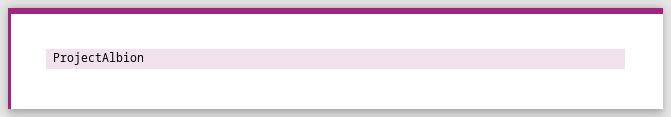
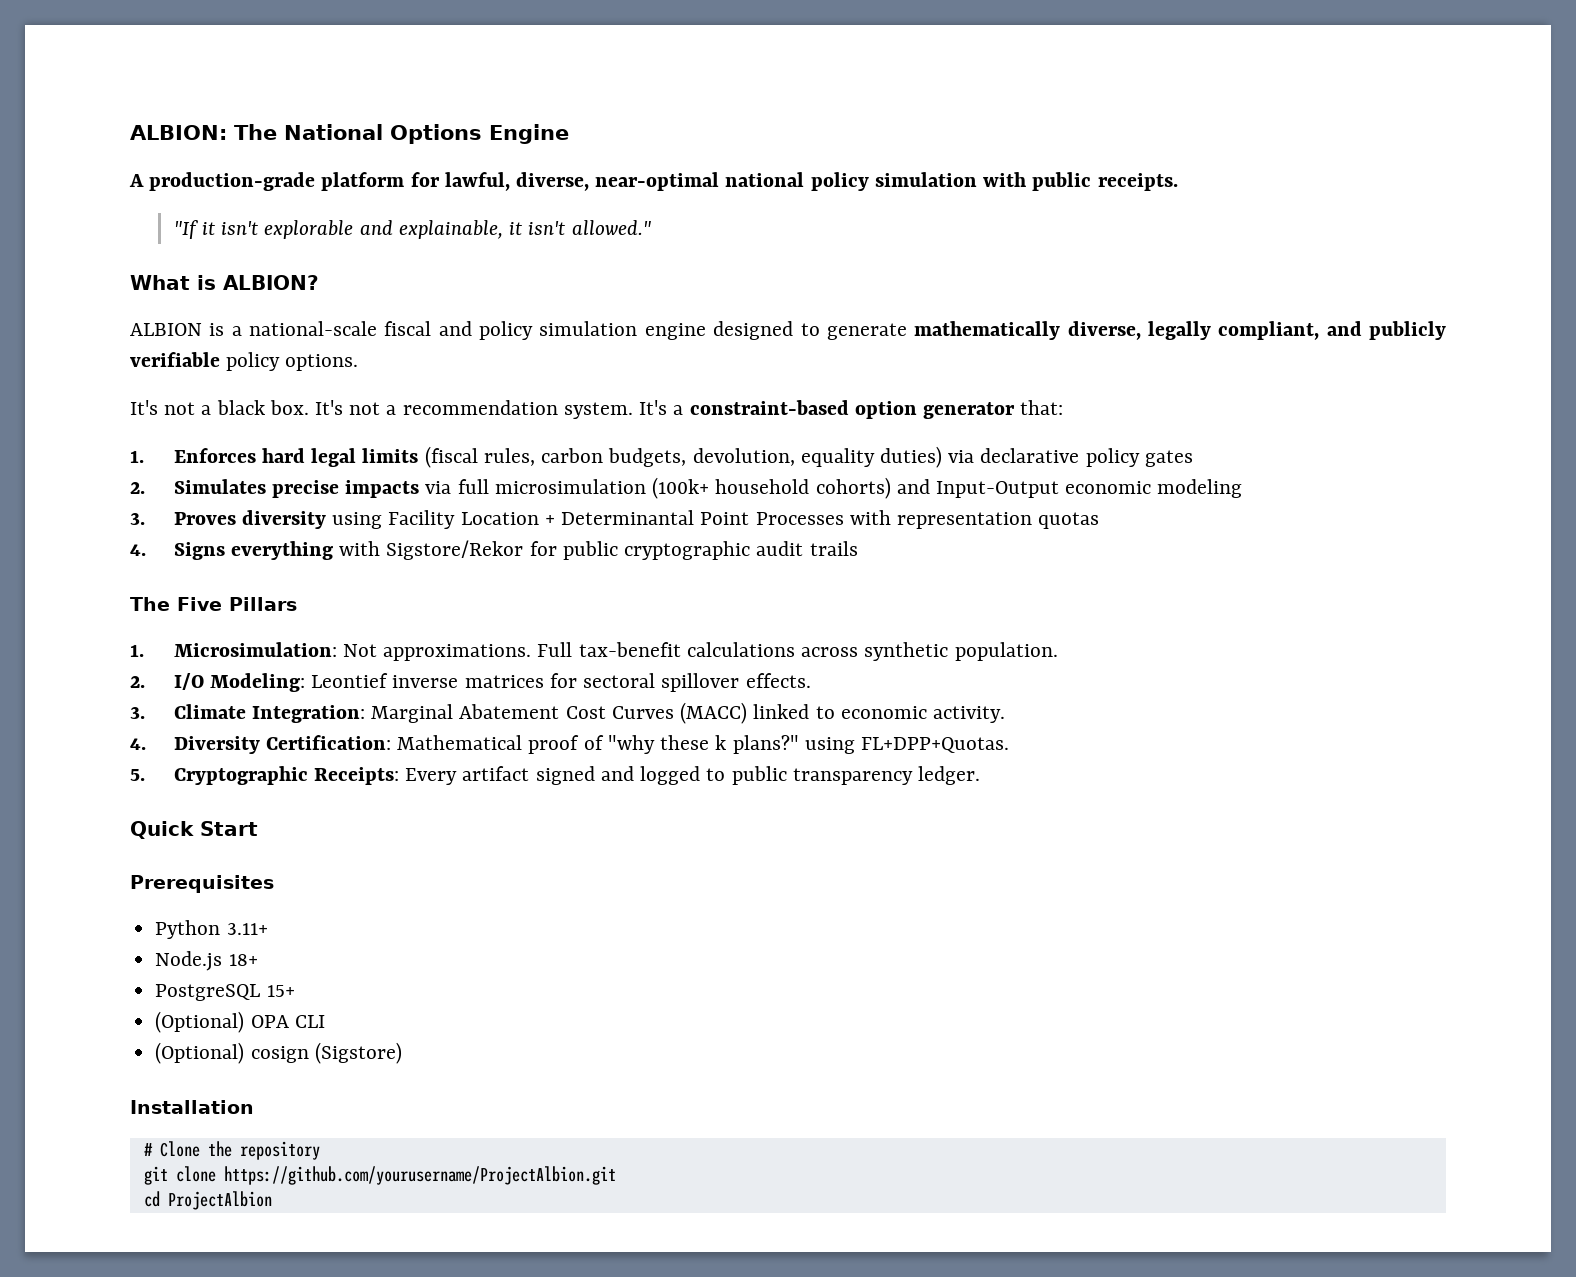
- ProjectAlbion
+ ALBION: The National Options Engine
+ A production-grade platform for lawful, diverse, near-optimal national policy simulation with public receipts.
+ "If it isn't explorable and explainable, it isn't allowed."
+ What is ALBION?
+ ALBION is a national-scale fiscal and policy simulation engine designed to generate mathematically diverse, legally compliant, and publicly verifiable policy options.
+ It's not a black box. It's not a recommendation system. It's a constraint-based option generator that:
+ 1. Enforces hard legal limits (fiscal rules, carbon budgets, devolution, equality duties) via declarative policy gates
+ 2. Simulates precise impacts via full microsimulation (100k+ household cohorts) and Input-Output economic modeling
+ 3. Proves diversity using Facility Location + Determinantal Point Processes with representation quotas
+ 4. Signs everything with Sigstore/Rekor for public cryptographic audit trails
+ The Five Pillars
+ 1. Microsimulation: Not approximations. Full tax-benefit calculations across synthetic population.
+ 2. I/O Modeling: Leontief inverse matrices for sectoral spillover effects.
+ 3. Climate Integration: Marginal Abatement Cost Curves (MACC) linked to economic activity.
+ 4. Diversity Certification: Mathematical proof of "why these k plans?" using FL+DPP+Quotas.
+ 5. Cryptographic Receipts: Every artifact signed and logged to public transparency ledger.
+ Quick Start
+ Prerequisites
+ Python 3.11+
+ Node.js 18+
+ PostgreSQL 15+
+ (Optional) OPA CLI
+ (Optional) cosign (Sigstore)
+ Installation
+ # Clone the repository
+ git clone https://github.com/yourusername/ProjectAlbion.git
+ cd ProjectAlbion

